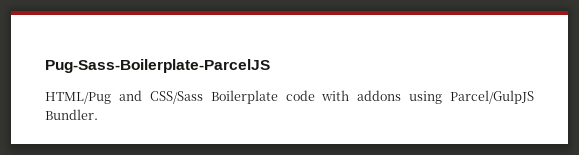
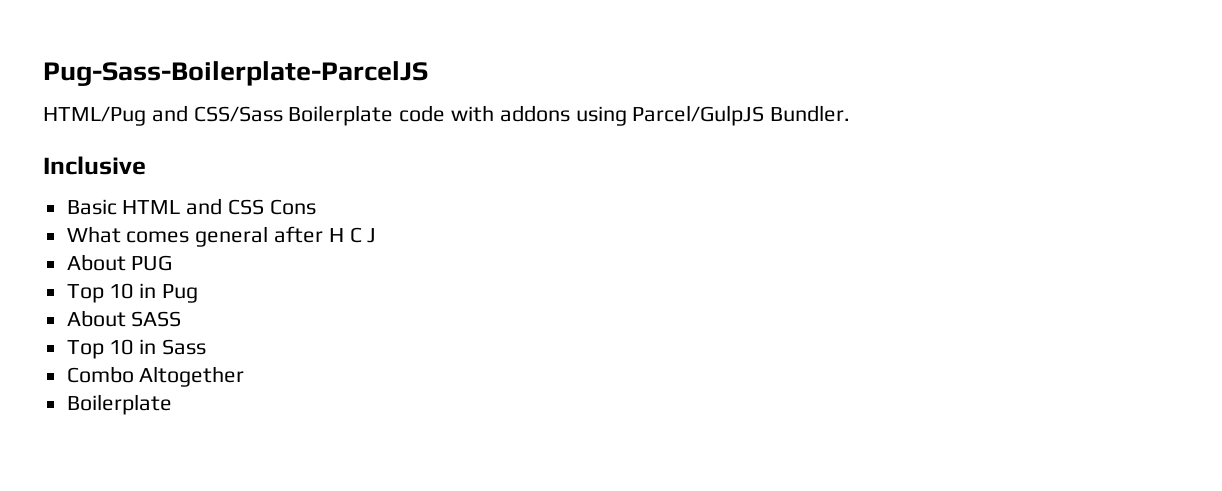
+ Inclusive
+ Basic HTML and CSS Cons
+ What comes general after H C J
+ About PUG
+ Top 10 in Pug
+ About SASS
+ Top 10 in Sass
+ Combo Altogether
+ Boilerplate

